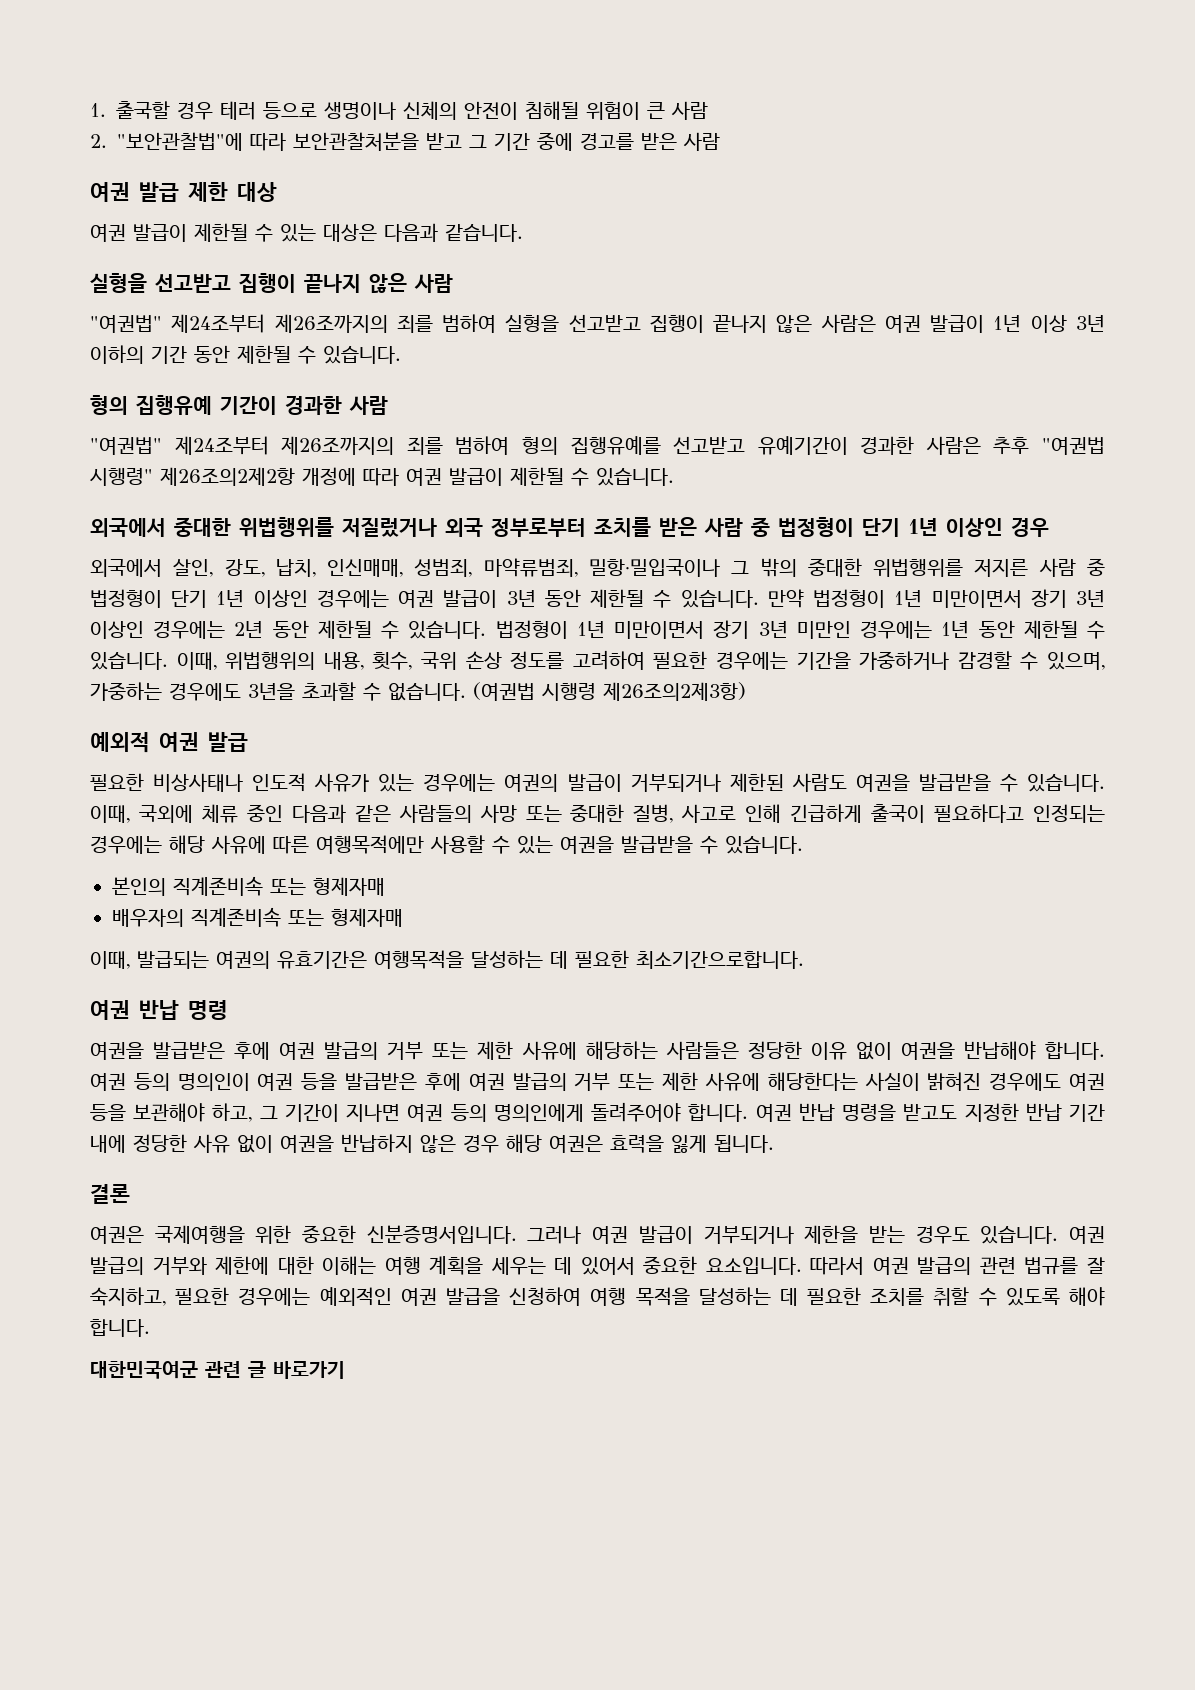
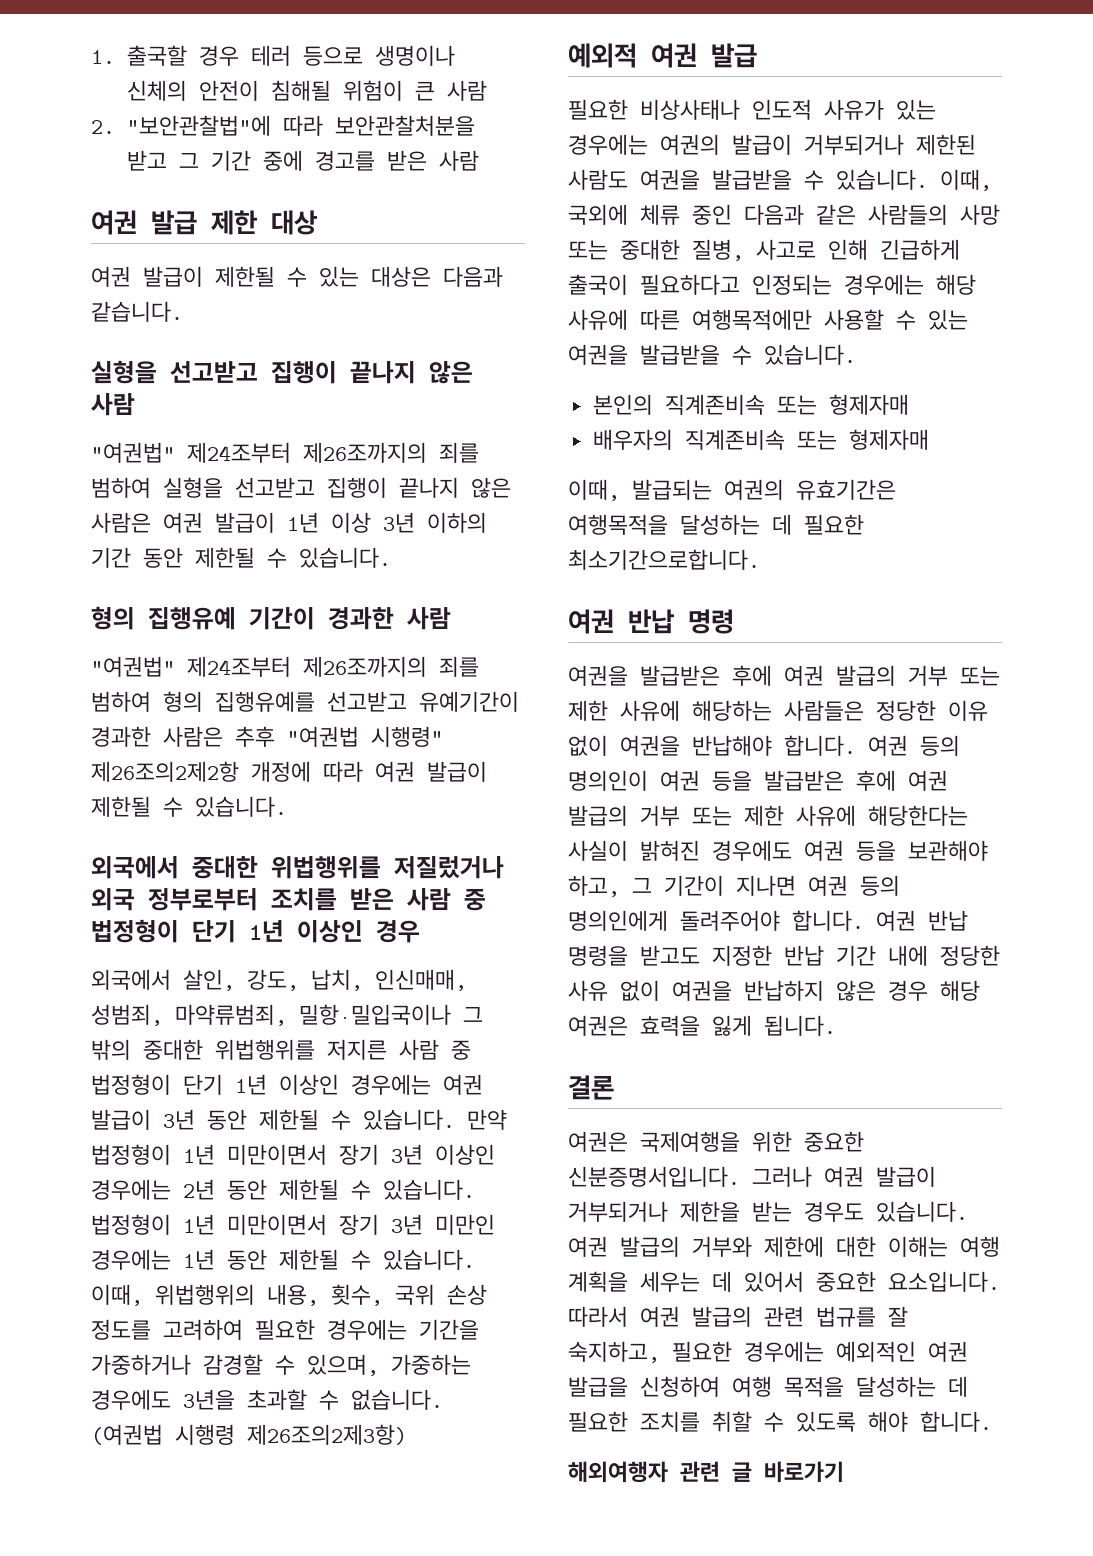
- 대한민국여군 관련 글 바로가기
+ 해외여행자 관련 글 바로가기

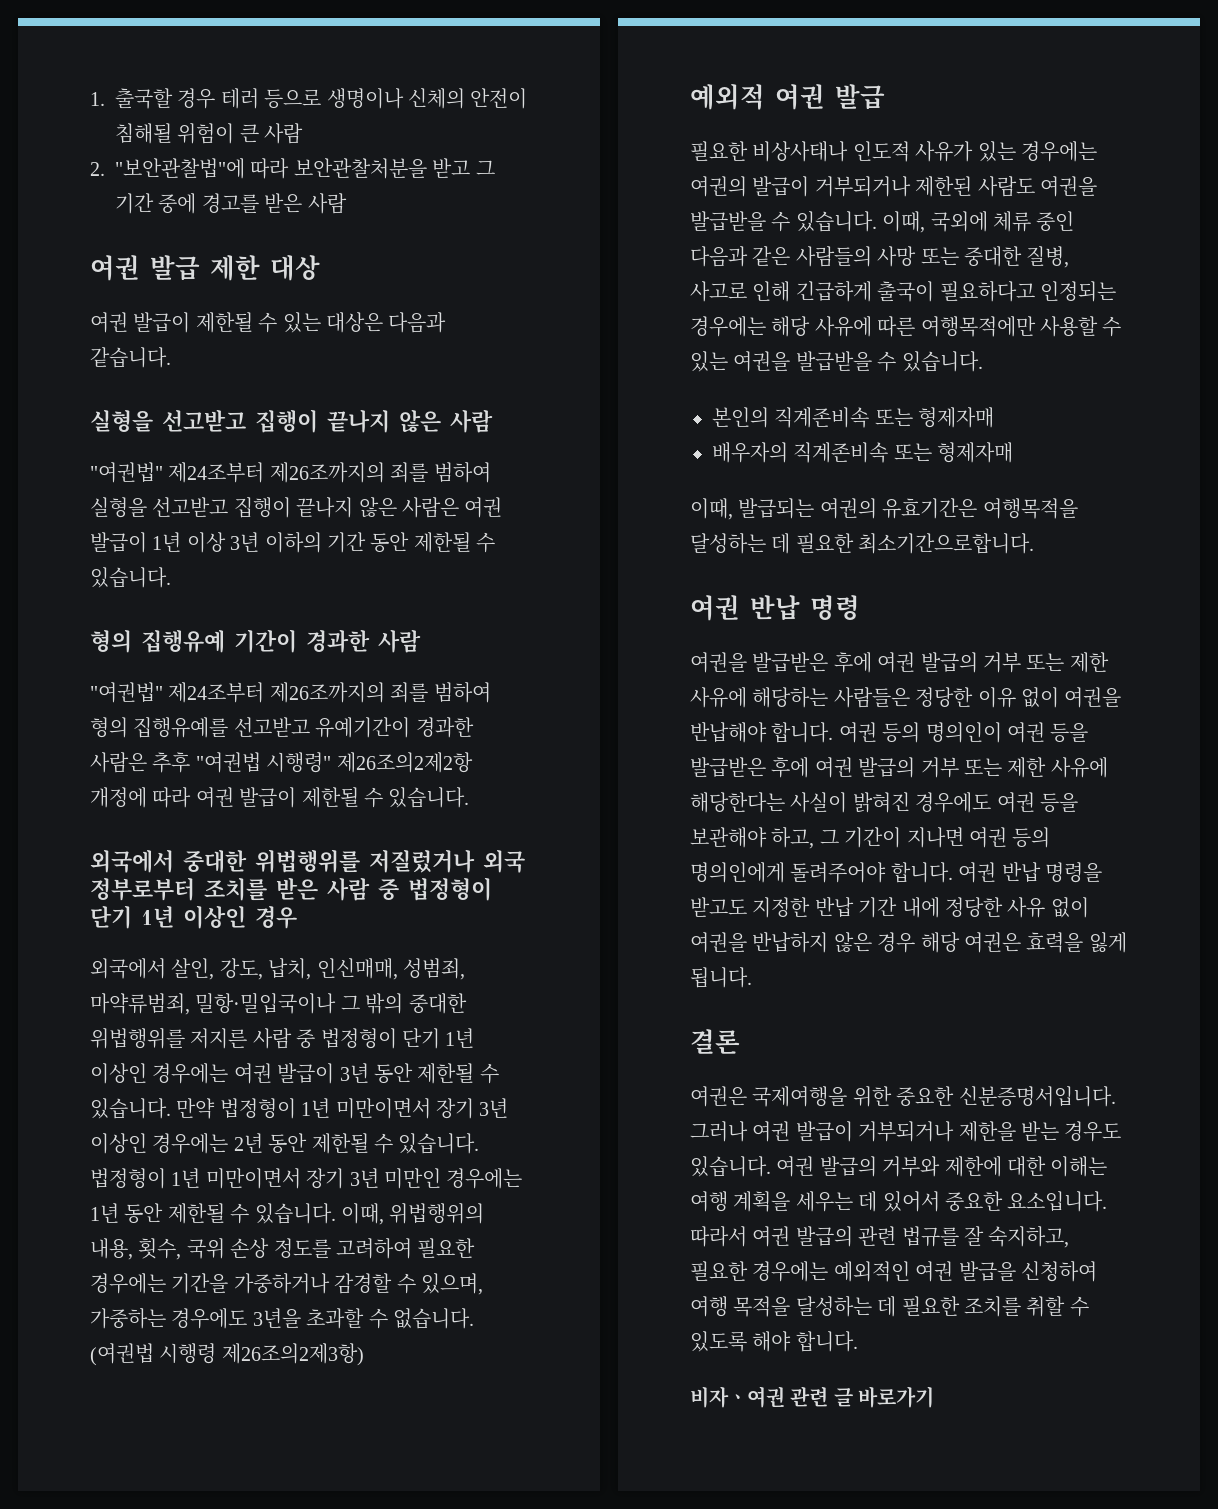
- 해외여행자 관련 글 바로가기
+ 비자ㆍ여권 관련 글 바로가기

